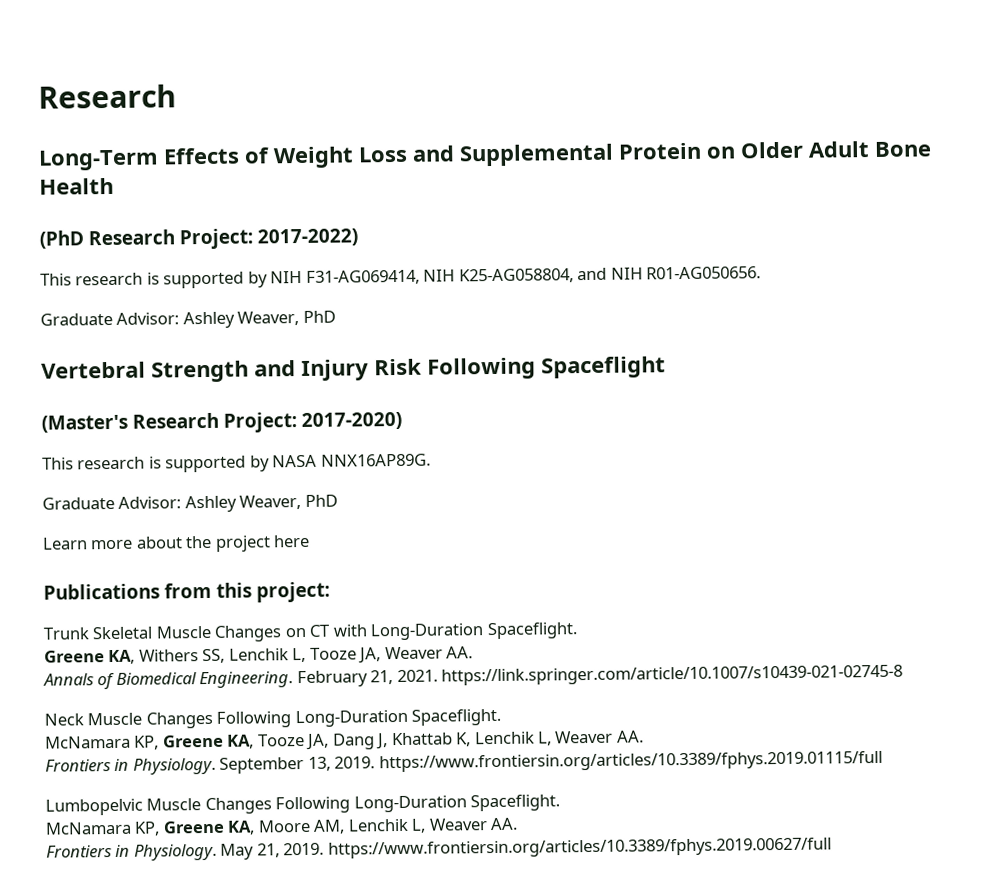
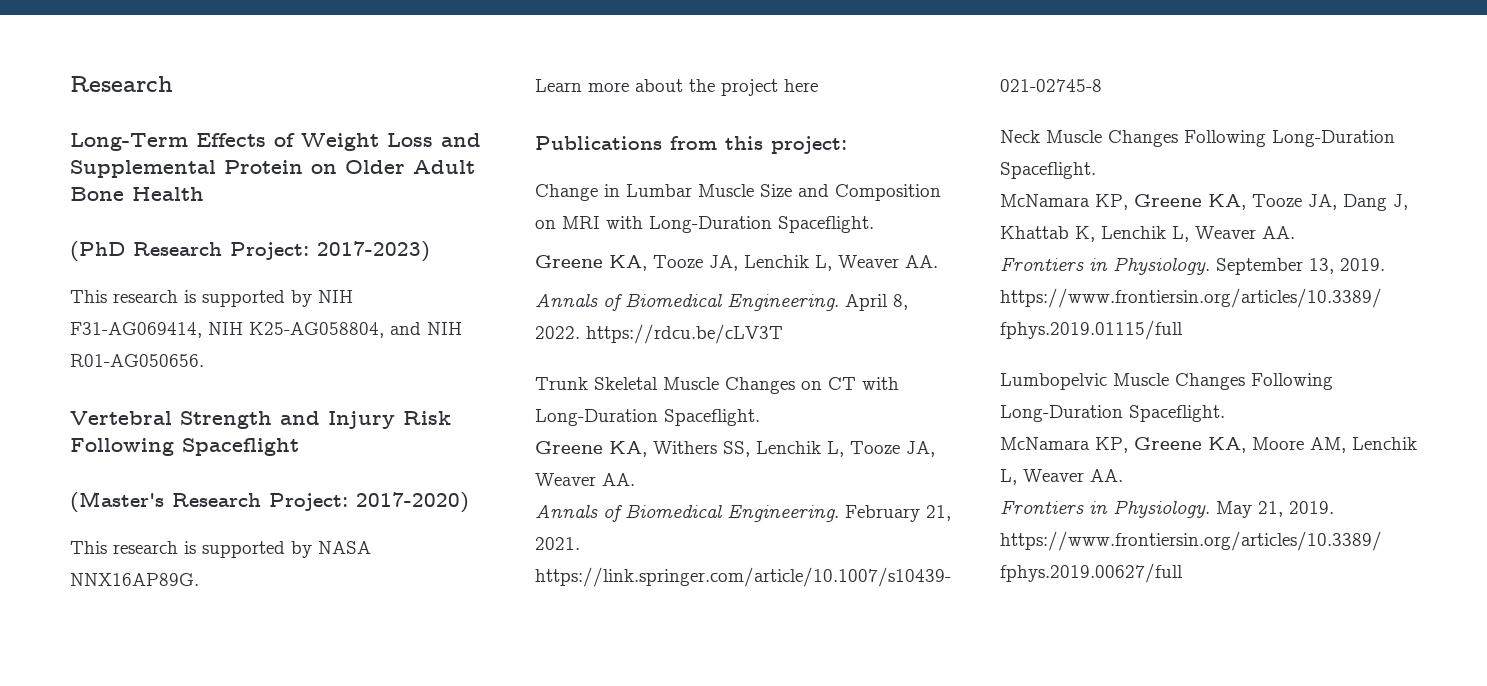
- (PhD Research Project: 2017-2022)
+ (PhD Research Project: 2017-2023)
  This research is supported by NIH F31-AG069414, NIH K25-AG058804, and NIH R01-AG050656.
- Graduate Advisor: Ashley Weaver, PhD
  This research is supported by NASA NNX16AP89G.
- Graduate Advisor: Ashley Weaver, PhD
+ Change in Lumbar Muscle Size and Composition on MRI with Long-Duration Spaceflight.
+ Greene KA, Tooze JA, Lenchik L, Weaver AA.
+ Annals of Biomedical Engineering. April 8, 2022. https://rdcu.be/cLV3T

